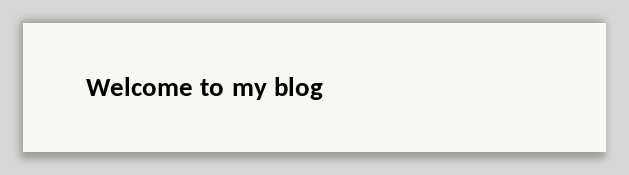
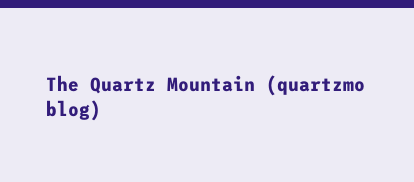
- Welcome to my blog
+ The Quartz Mountain (quartzmo blog)

